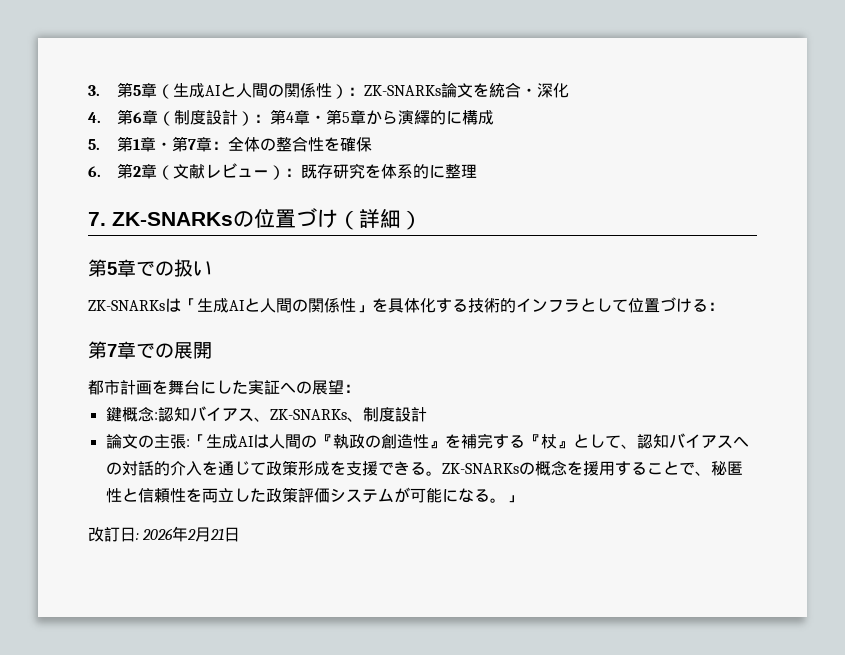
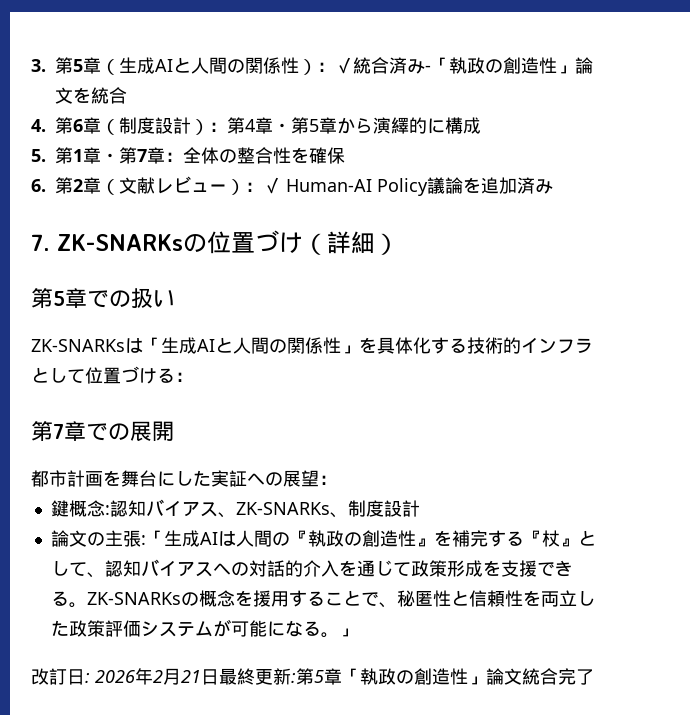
- 3.第5章（生成AIと人間の関係性）：ZK-SNARKs論文を統合・深化
+ 3.第5章（生成AIと人間の関係性）：✓統合済み-「執政の創造性」論文を統合
- 6.第2章（文献レビュー）：既存研究を体系的に整理
+ 6.第2章（文献レビュー）：✓ Human-AI Policy議論を追加済み
- 改訂日: 2026年2月21日
+ 改訂日: 2026年2月21日最終更新:第5章「執政の創造性」論文統合完了

